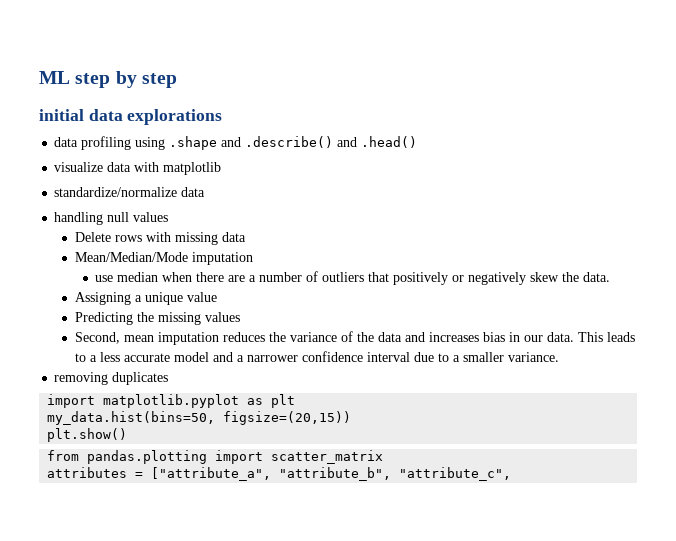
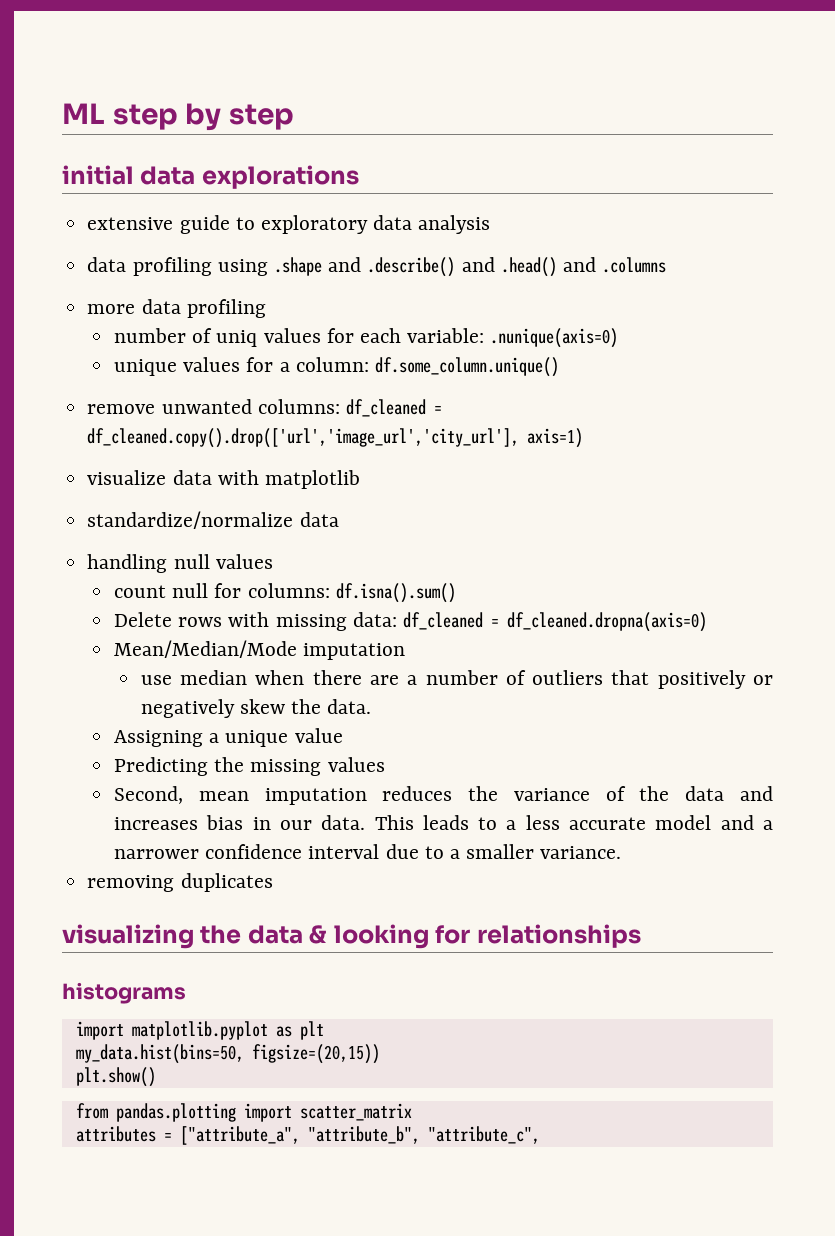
+ extensive guide to exploratory data analysis
- data profiling using .shape and .describe() and .head()
+ data profiling using .shape and .describe() and .head() and .columns
+ more data profiling
+ number of uniq values for each variable: .nunique(axis=0)
+ unique values for a column: df.some_column.unique()
+ remove unwanted columns: df_cleaned = df_cleaned.copy().drop(['url','image_url','city_url'], axis=1)
+ count null for columns: df.isna().sum()
- Delete rows with missing data
+ Delete rows with missing data: df_cleaned = df_cleaned.dropna(axis=0)
+ visualizing the data & looking for relationships
+ histograms

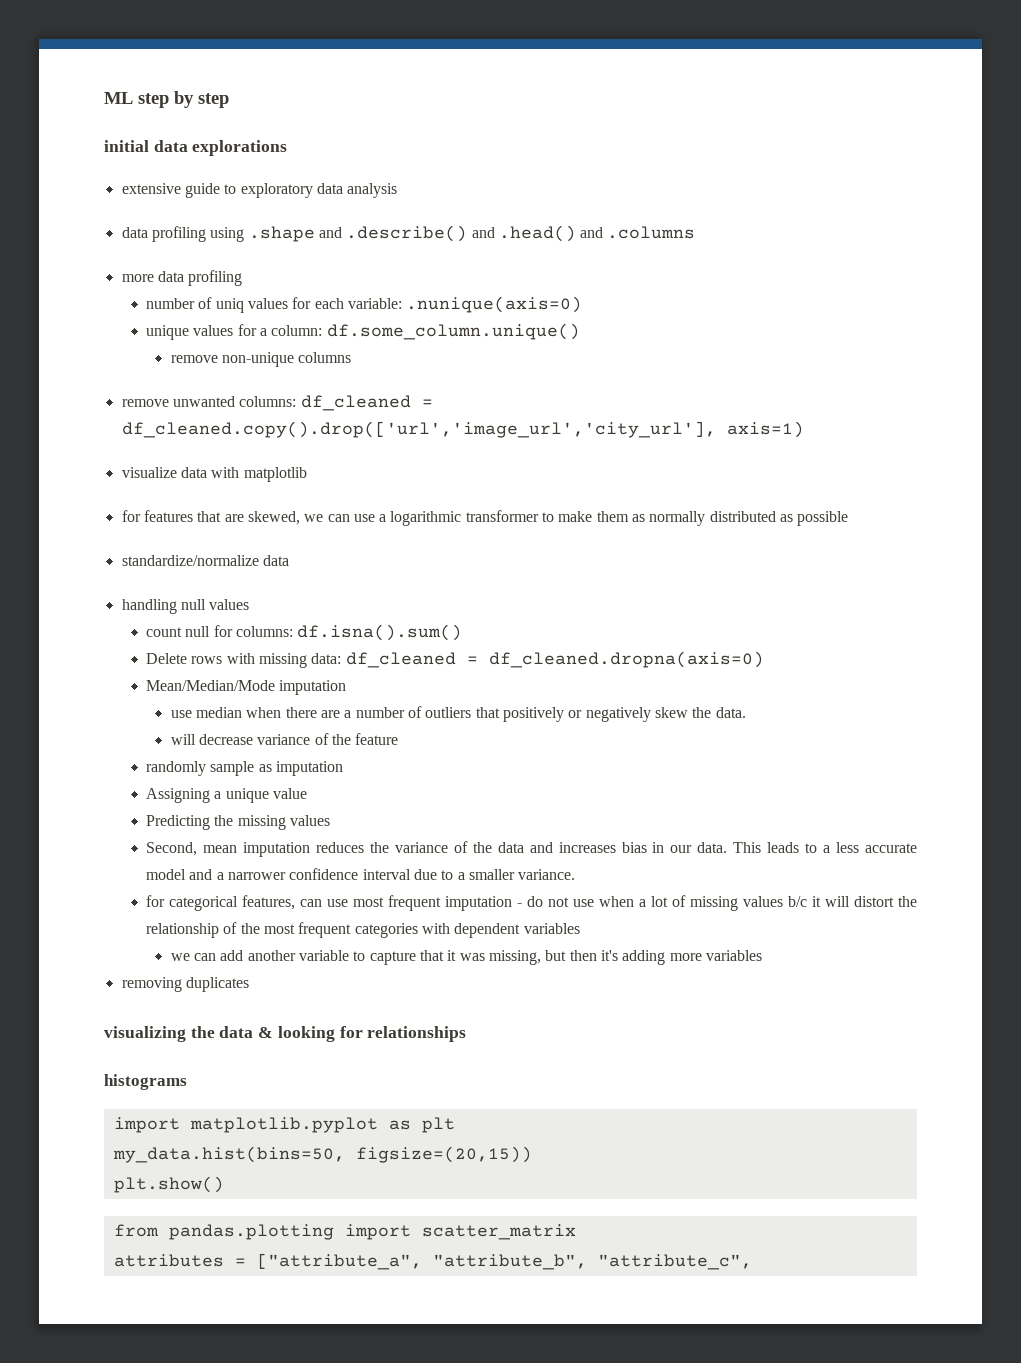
+ remove non-unique columns
+ for features that are skewed, we can use a logarithmic transformer to make them as normally distributed as possible
+ will decrease variance of the feature
+ randomly sample as imputation
+ for categorical features, can use most frequent imputation - do not use when a lot of missing values b/c it will distort the relationship of the most frequent categories with dependent variables
+ we can add another variable to capture that it was missing, but then it's adding more variables

